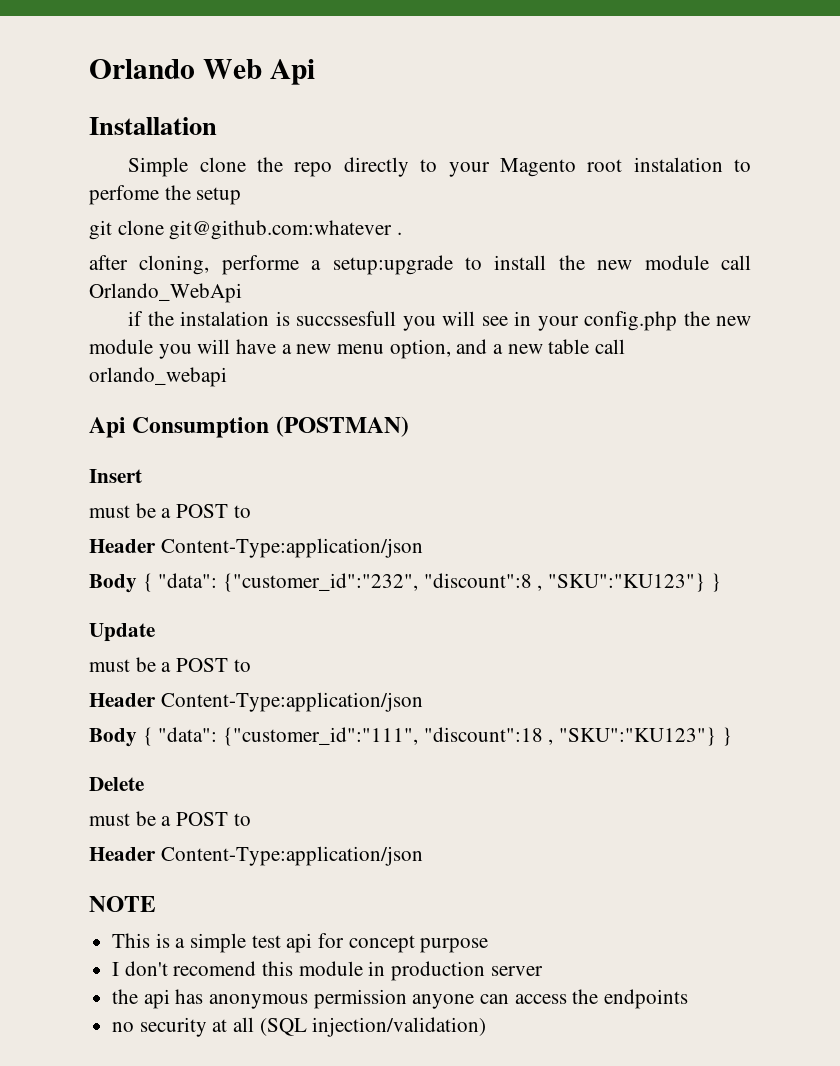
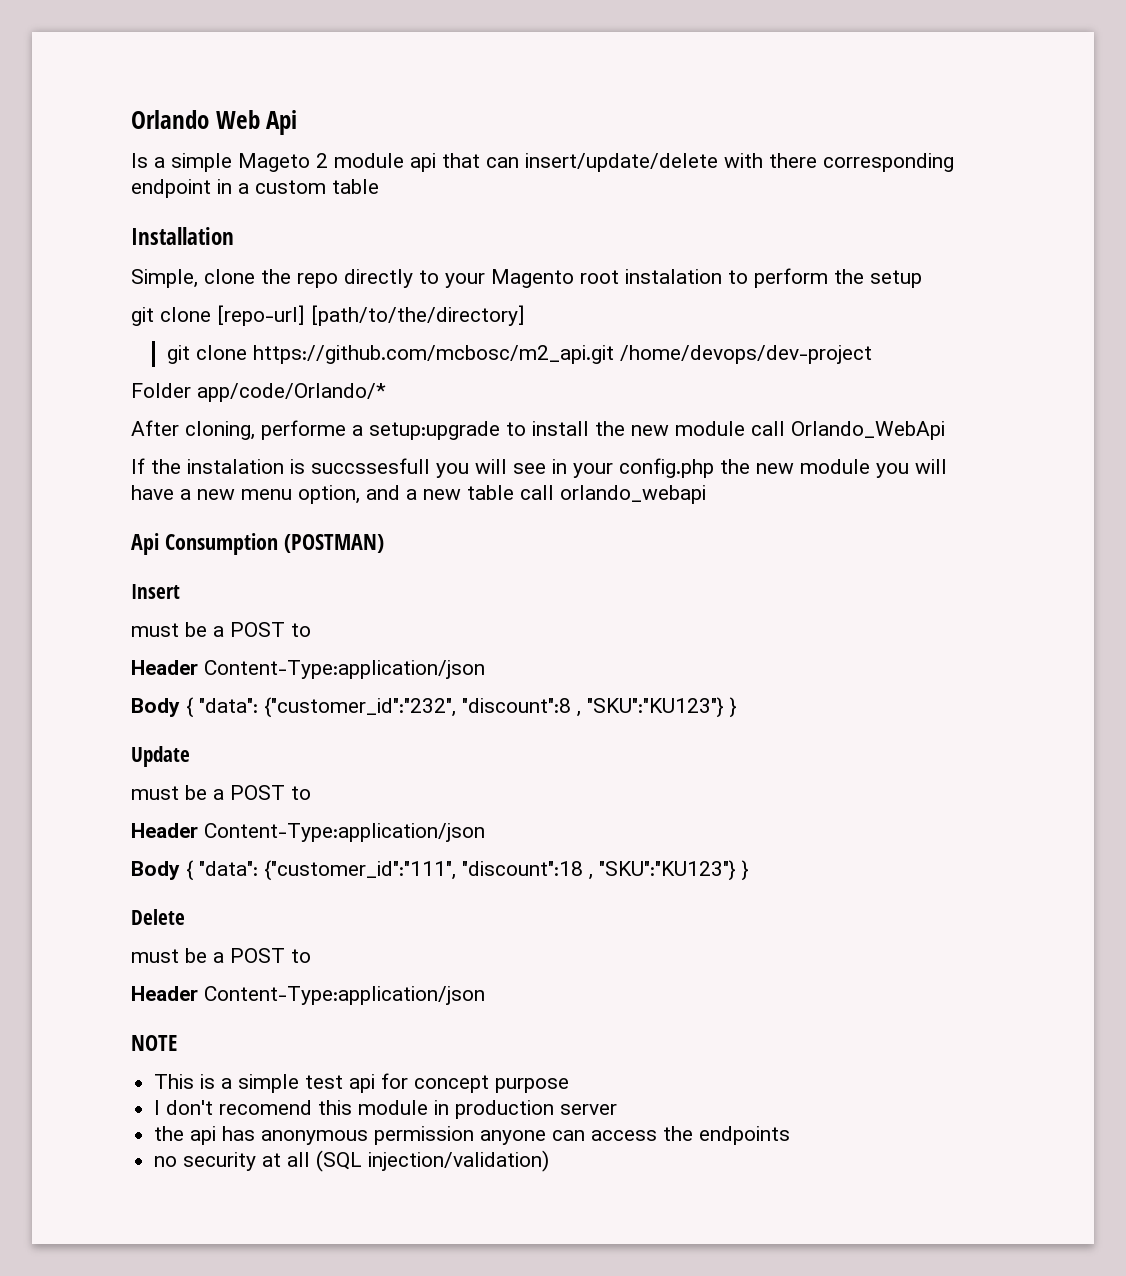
+ Is a simple Mageto 2 module api that can insert/update/delete with there corresponding endpoint in a custom table
- Simple clone the repo directly to your Magento root instalation to perfome the setup
+ Simple, clone the repo directly to your Magento root instalation to perform the setup
- git clone git@github.com:whatever .
- after cloning, performe a setup:upgrade to install the new module call Orlando_WebApi
+ git clone [repo-url] [path/to/the/directory]
+ git clone https://github.com/mcbosc/m2_api.git /home/devops/dev-project
+ Folder app/code/Orlando/*
+ After cloning, performe a setup:upgrade to install the new module call Orlando_WebApi
- if the instalation is succssesfull you will see in your config.php the new module you will have a new menu option, and a new table call orlando_webapi
+ If the instalation is succssesfull you will see in your config.php the new module you will have a new menu option, and a new table call orlando_webapi

